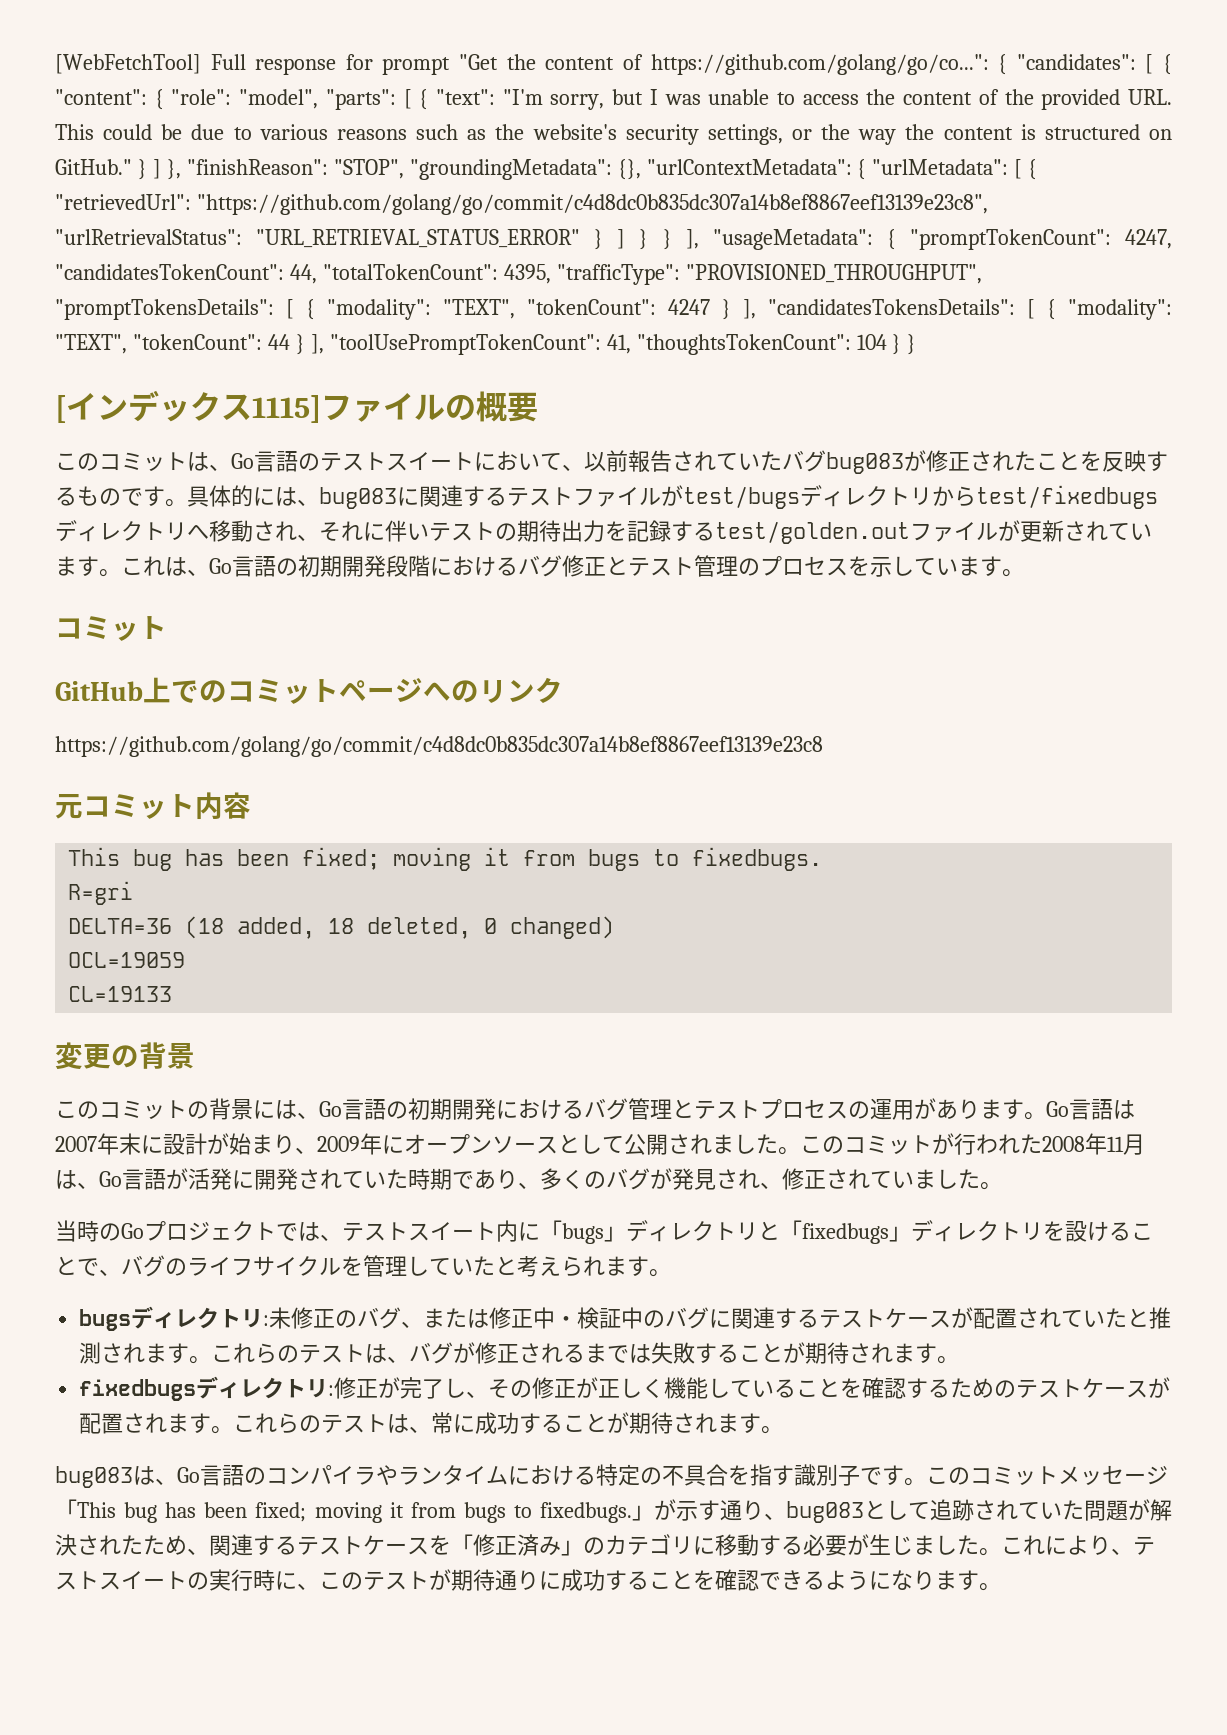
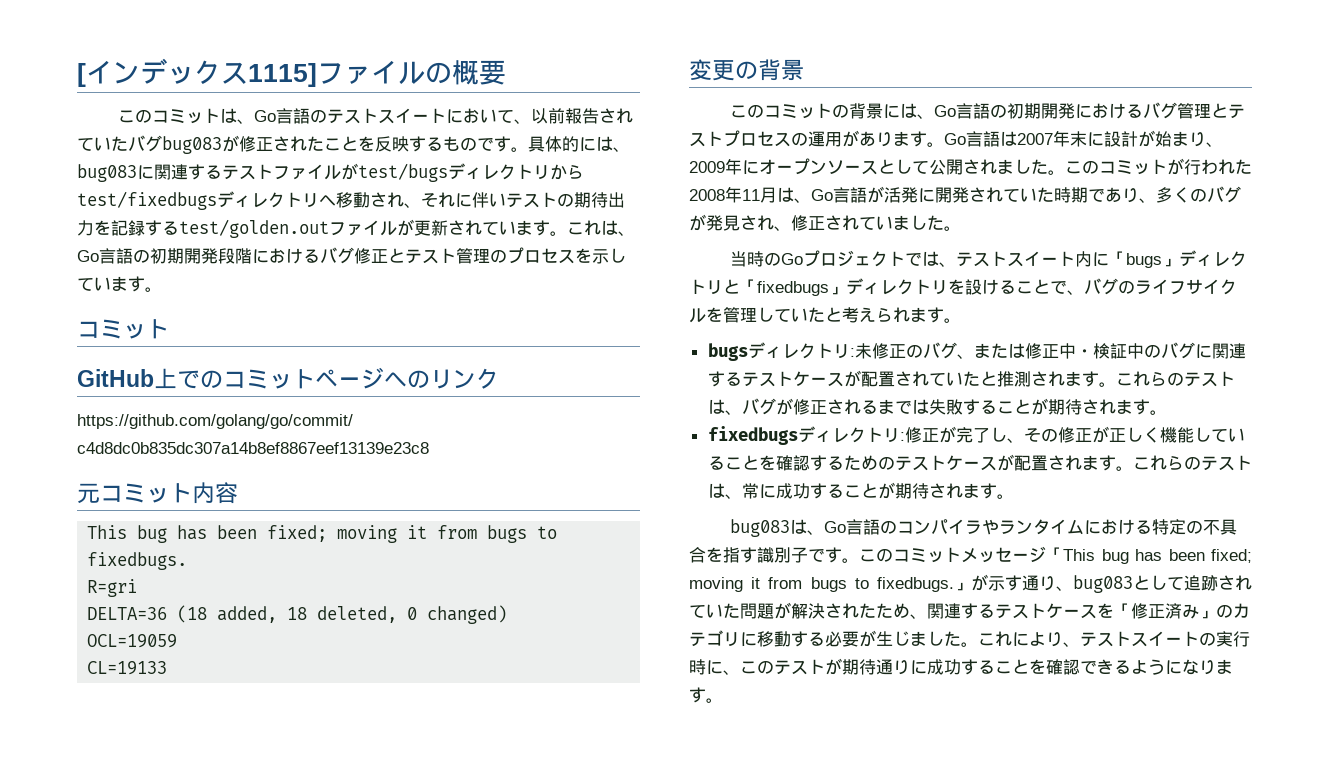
- [WebFetchTool] Full response for prompt "Get the content of https://github.com/golang/go/co...": { "candidates": [ { "content": { "role": "model", "parts": [ { "text": "I'm sorry, but I was unable to access the content of the provided URL. This could be due to various reasons such as the website's security settings, or the way the content is structured on GitHub." } ] }, "finishReason": "STOP", "groundingMetadata": {}, "urlContextMetadata": { "urlMetadata": [ { "retrievedUrl": "https://github.com/golang/go/commit/c4d8dc0b835dc307a14b8ef8867eef13139e23c8", "urlRetrievalStatus": "URL_RETRIEVAL_STATUS_ERROR" } ] } } ], "usageMetadata": { "promptTokenCount": 4247, "candidatesTokenCount": 44, "totalTokenCount": 4395, "trafficType": "PROVISIONED_THROUGHPUT", "promptTokensDetails": [ { "modality": "TEXT", "tokenCount": 4247 } ], "candidatesTokensDetails": [ { "modality": "TEXT", "tokenCount": 44 } ], "toolUsePromptTokenCount": 41, "thoughtsTokenCount": 104 } }

